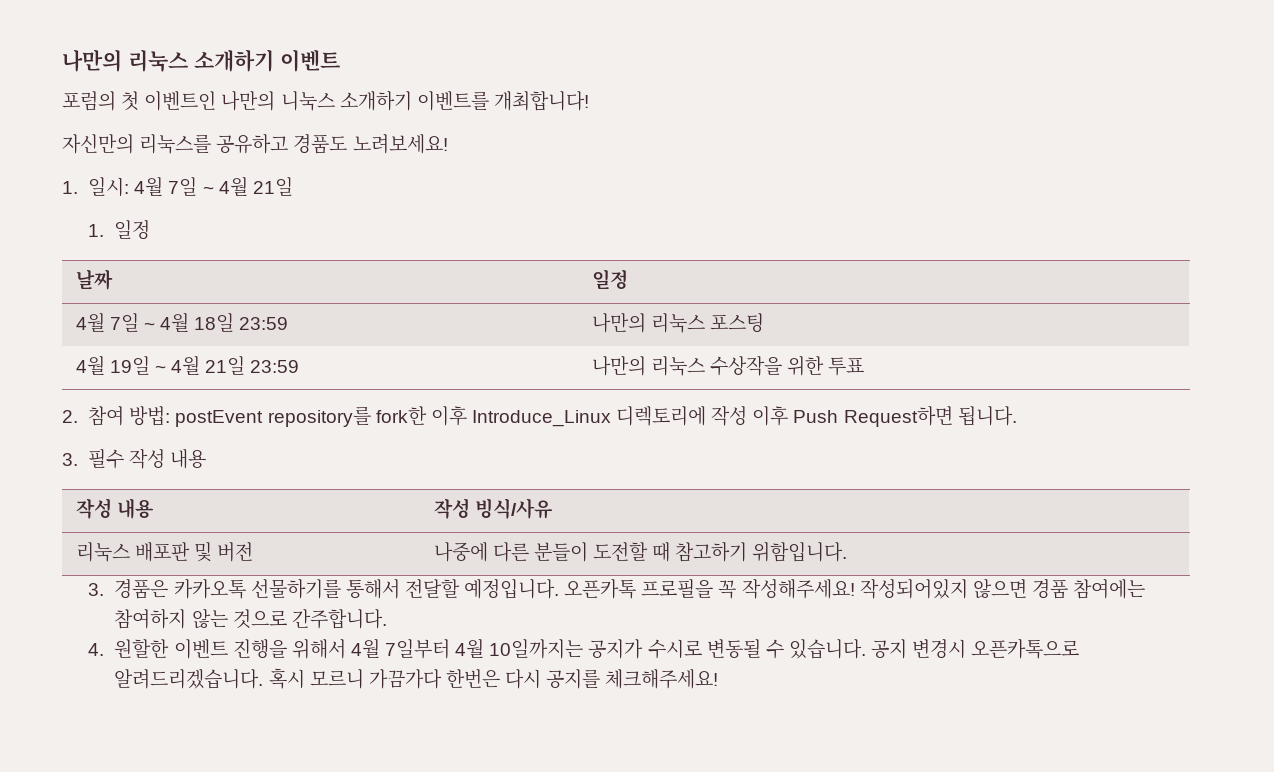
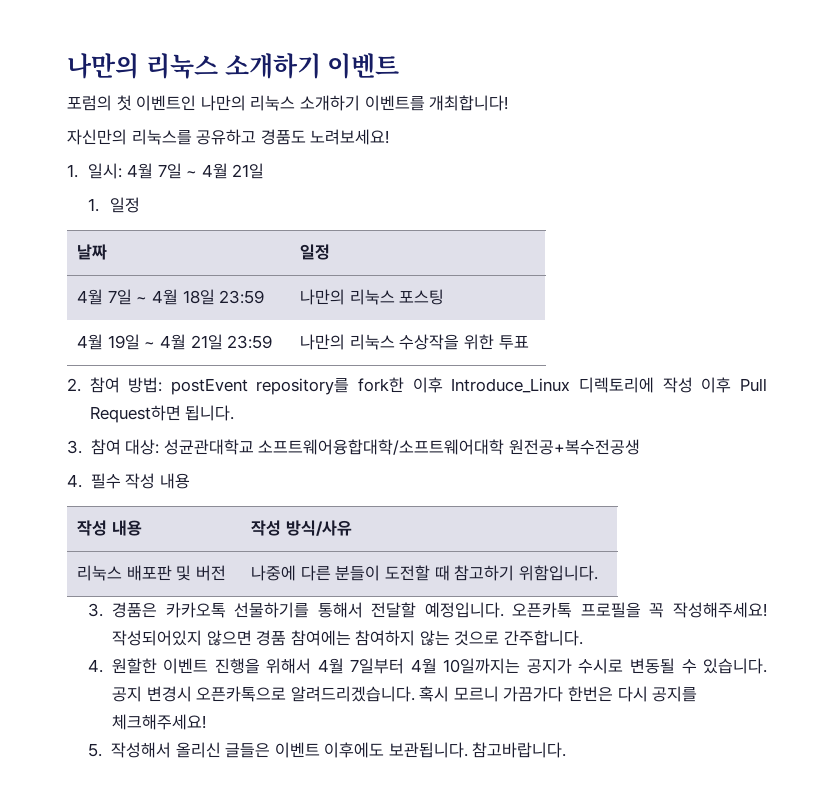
- 포럼의 첫 이벤트인 나만의 니눅스 소개하기 이벤트를 개최합니다!
+ 포럼의 첫 이벤트인 나만의 리눅스 소개하기 이벤트를 개최합니다!
- 2. 참여 방법: postEvent repository를 fork한 이후 Introduce_Linux 디렉토리에 작성 이후 Push Request하면 됩니다.
+ 2. 참여 방법: postEvent repository를 fork한 이후 Introduce_Linux 디렉토리에 작성 이후 Pull Request하면 됩니다.
- 3. 필수 작성 내용
+ 3. 참여 대상: 성균관대학교 소프트웨어융합대학/소프트웨어대학 원전공+복수전공생
+ 4. 필수 작성 내용
- 작성 내용 | 작성 빙식/사유
+ 작성 내용 | 작성 방식/사유
+ 5. 작성해서 올리신 글들은 이벤트 이후에도 보관됩니다. 참고바랍니다.

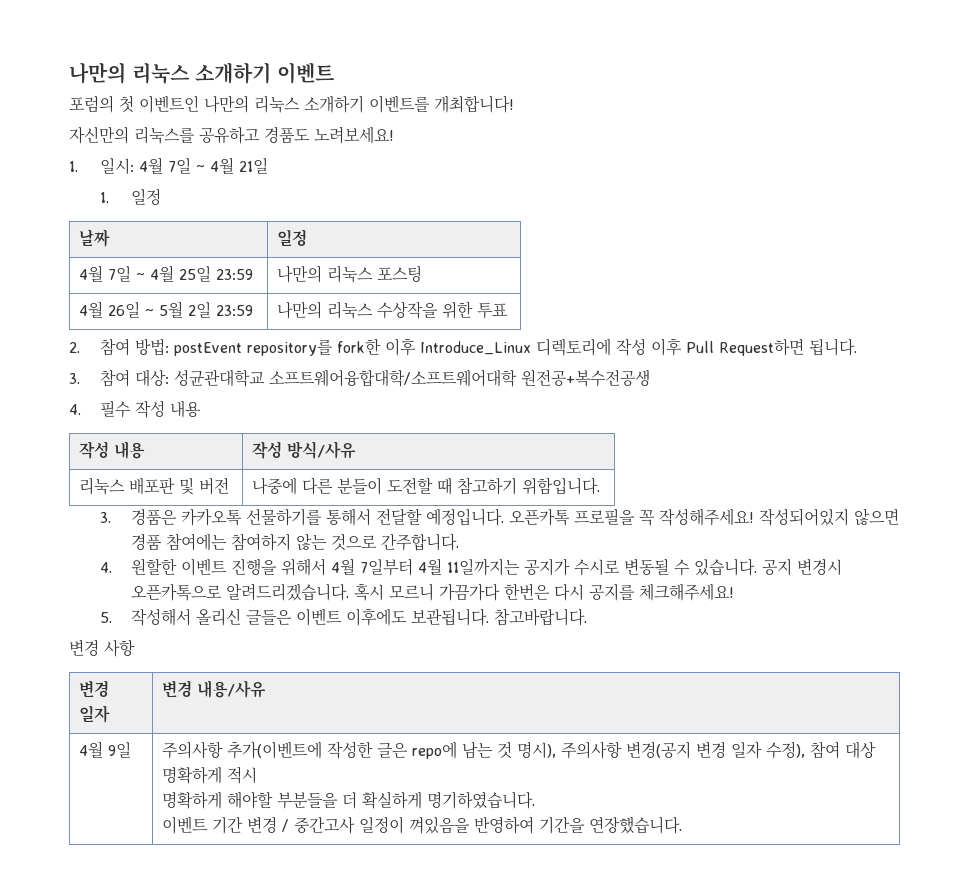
- 4월 7일 ~ 4월 18일 23:59 | 나만의 리눅스 포스팅
+ 4월 7일 ~ 4월 25일 23:59 | 나만의 리눅스 포스팅
- 4월 19일 ~ 4월 21일 23:59 | 나만의 리눅스 수상작을 위한 투표
+ 4월 26일 ~ 5월 2일 23:59 | 나만의 리눅스 수상작을 위한 투표
- 4. 원할한 이벤트 진행을 위해서 4월 7일부터 4월 10일까지는 공지가 수시로 변동될 수 있습니다.
+ 4. 원할한 이벤트 진행을 위해서 4월 7일부터 4월 11일까지는 공지가 수시로 변동될 수 있습니다.
+ 변경 사항
+ 변경 일자 | 변경 내용/사유
+ 4월 9일 | 주의사항 추가(이벤트에 작성한 글은 repo에 남는 것 명시), 주의사항 변경(공지 변경 일자 수정), 참여 대상 명확하게 적시
+ 명확하게 해야할 부분들을 더 확실하게 명기하였습니다.
+ 이벤트 기간 변경 / 중간고사 일정이 껴있음을 반영하여 기간을 연장했습니다.

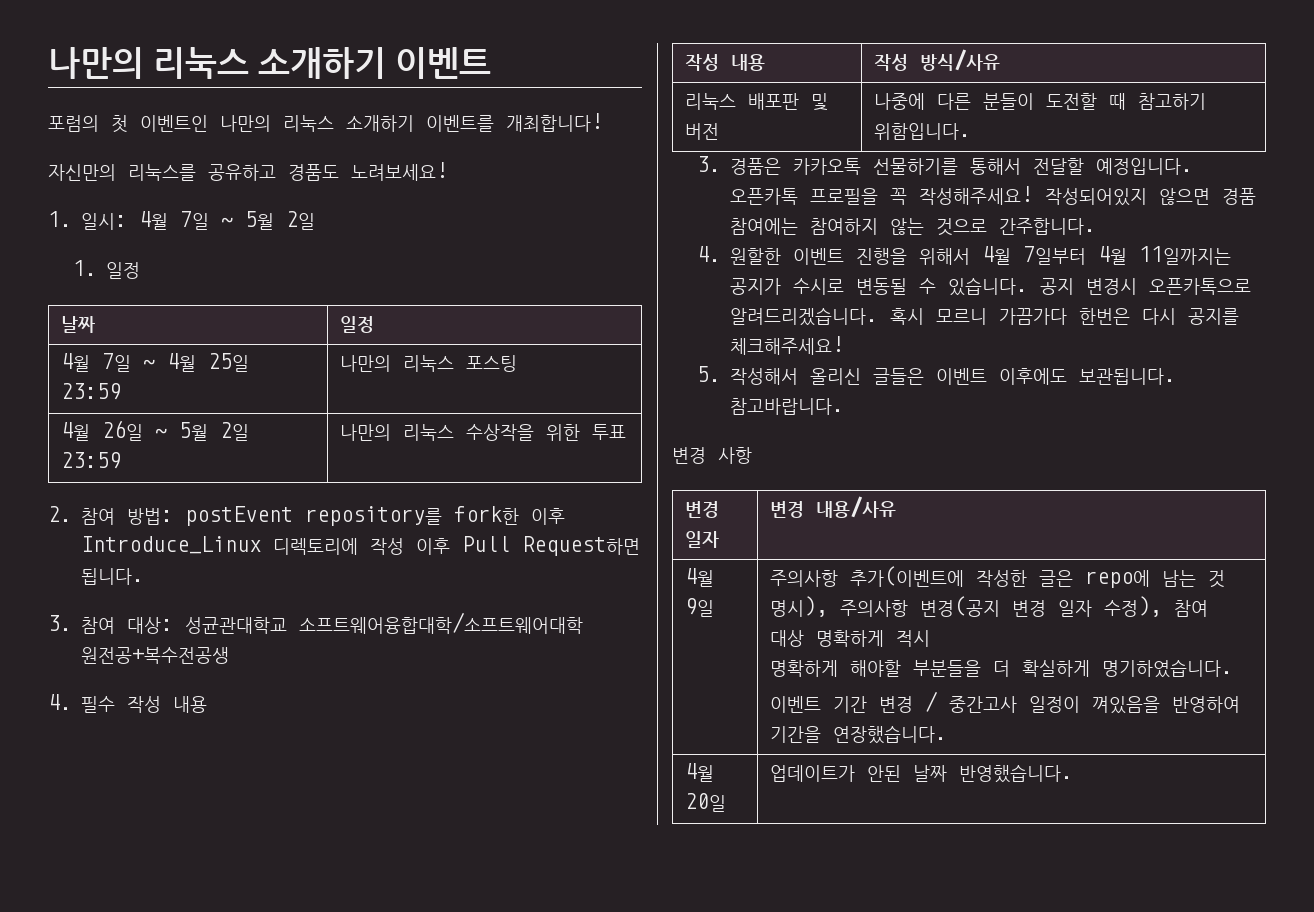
- 1. 일시: 4월 7일 ~ 4월 21일
+ 1. 일시: 4월 7일 ~ 5월 2일
+ 4월 20일 | 업데이트가 안된 날짜 반영했습니다.

